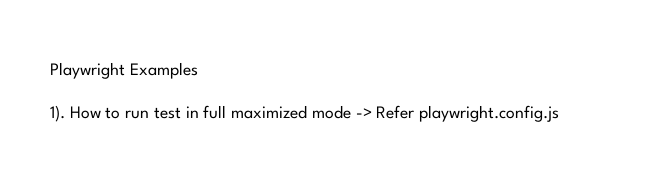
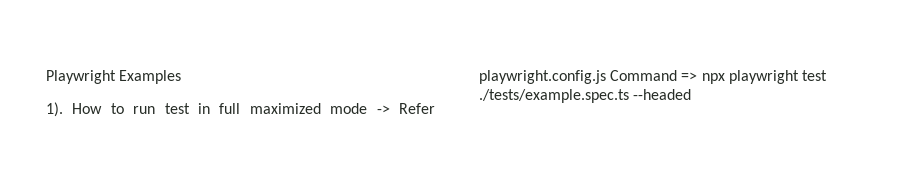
- How to run test in full maximized mode -> Refer playwright.config.js
+ How to run test in full maximized mode -> Refer playwright.config.js Command => npx playwright test ./tests/example.spec.ts --headed

